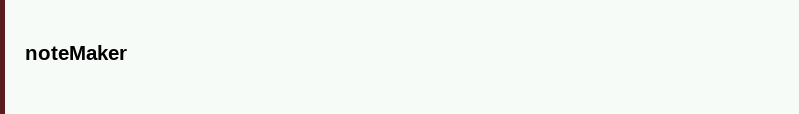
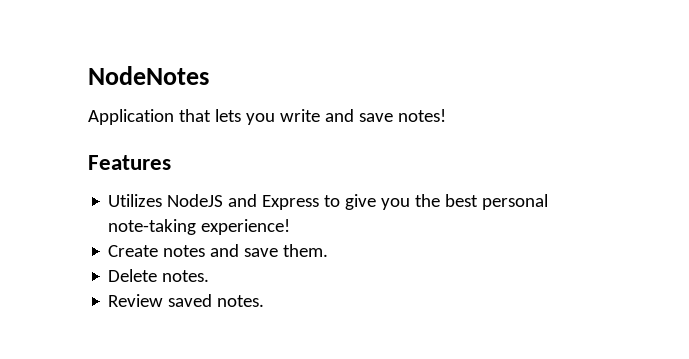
- noteMaker
+ NodeNotes
+ Application that lets you write and save notes!
+ Features
+ Utilizes NodeJS and Express to give you the best personal note-taking experience!
+ Create notes and save them.
+ Delete notes.
+ Review saved notes.

